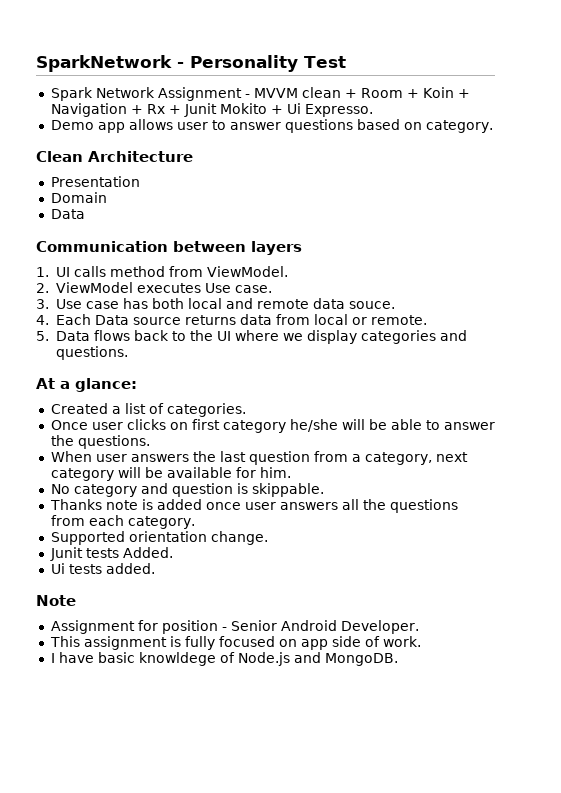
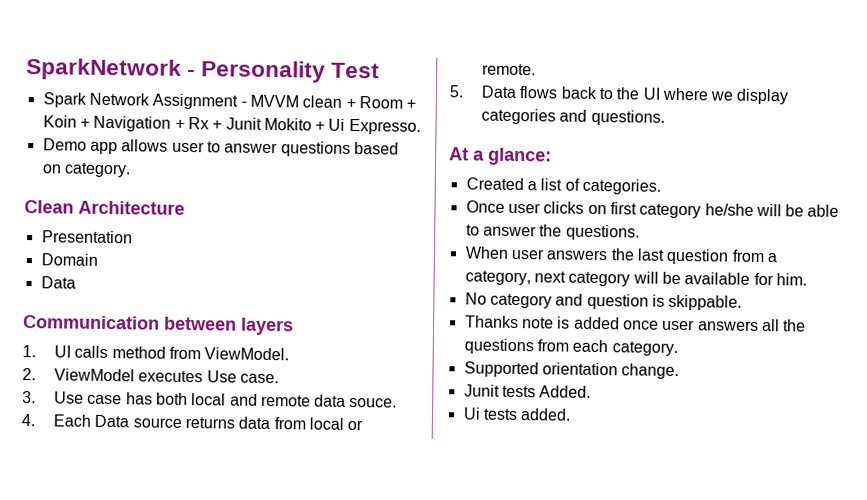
- Note
- Assignment for position - Senior Android Developer.
- This assignment is fully focused on app side of work.
- I have basic knowldege of Node.js and MongoDB.

